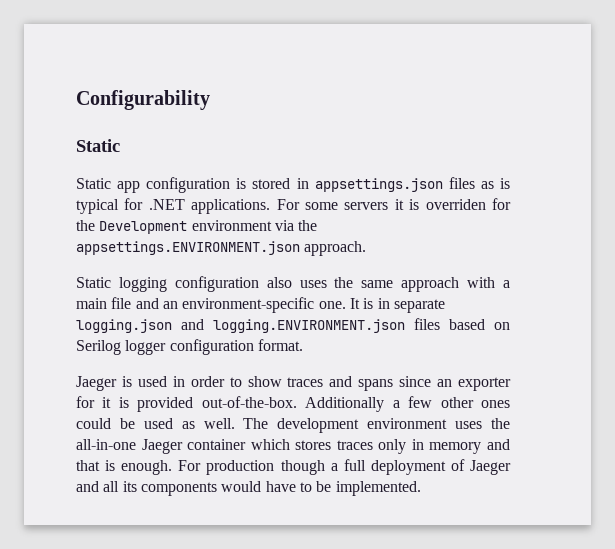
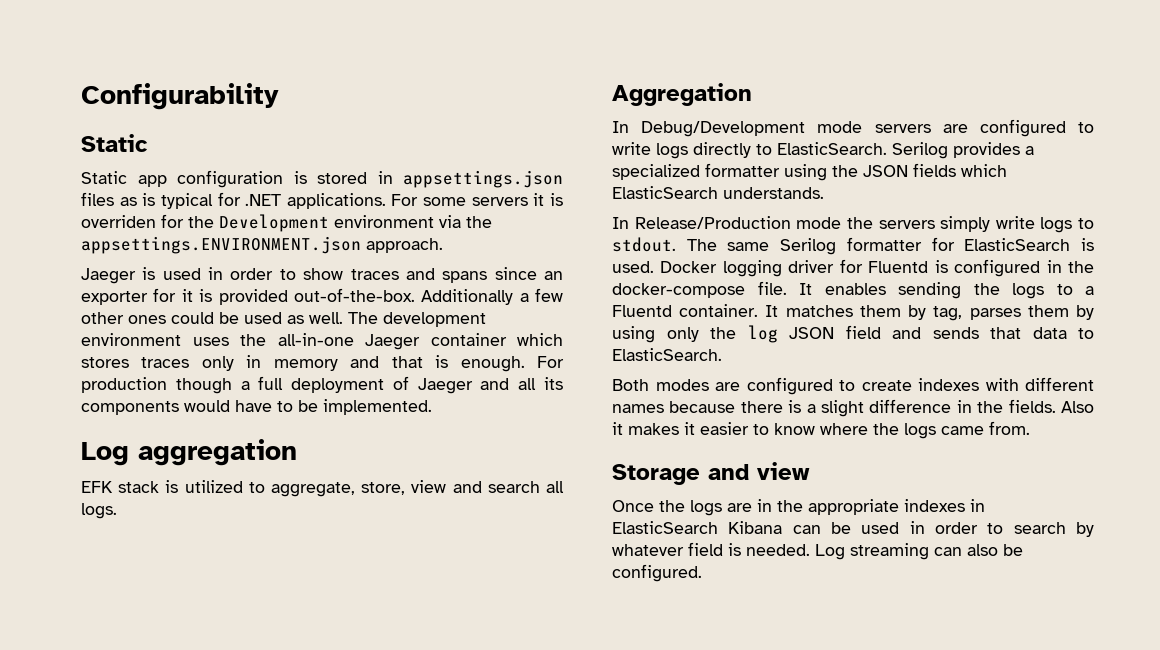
- Static logging configuration also uses the same approach with a main file and an environment-specific one. It is in separate logging.json and logging.ENVIRONMENT.json files based on Serilog logger configuration format.
+ Log aggregation
+ EFK stack is utilized to aggregate, store, view and search all logs.
+ Aggregation
+ In Debug/Development mode servers are configured to write logs directly to ElasticSearch. Serilog provides a specialized formatter using the JSON fields which ElasticSearch understands.
+ In Release/Production mode the servers simply write logs to stdout. The same Serilog formatter for ElasticSearch is used. Docker logging driver for Fluentd is configured in the docker-compose file. It enables sending the logs to a Fluentd container. It matches them by tag, parses them by using only the log JSON field and sends that data to ElasticSearch.
+ Both modes are configured to create indexes with different names because there is a slight difference in the fields. Also it makes it easier to know where the logs came from.
+ Storage and view
+ Once the logs are in the appropriate indexes in ElasticSearch Kibana can be used in order to search by whatever field is needed. Log streaming can also be configured.

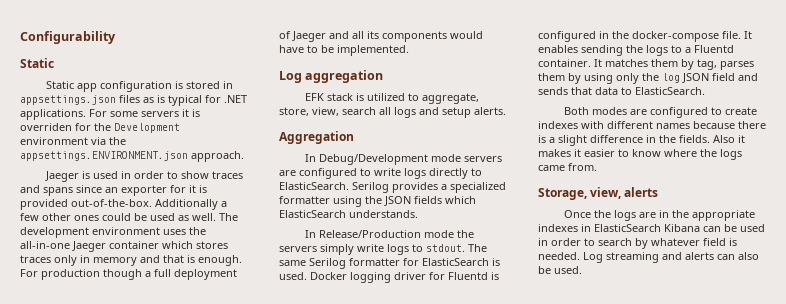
- EFK stack is utilized to aggregate, store, view and search all logs.
+ EFK stack is utilized to aggregate, store, view, search all logs and setup alerts.
- Storage and view
+ Storage, view, alerts
- Log streaming can also be configured.
+ Log streaming and alerts can also be used.

